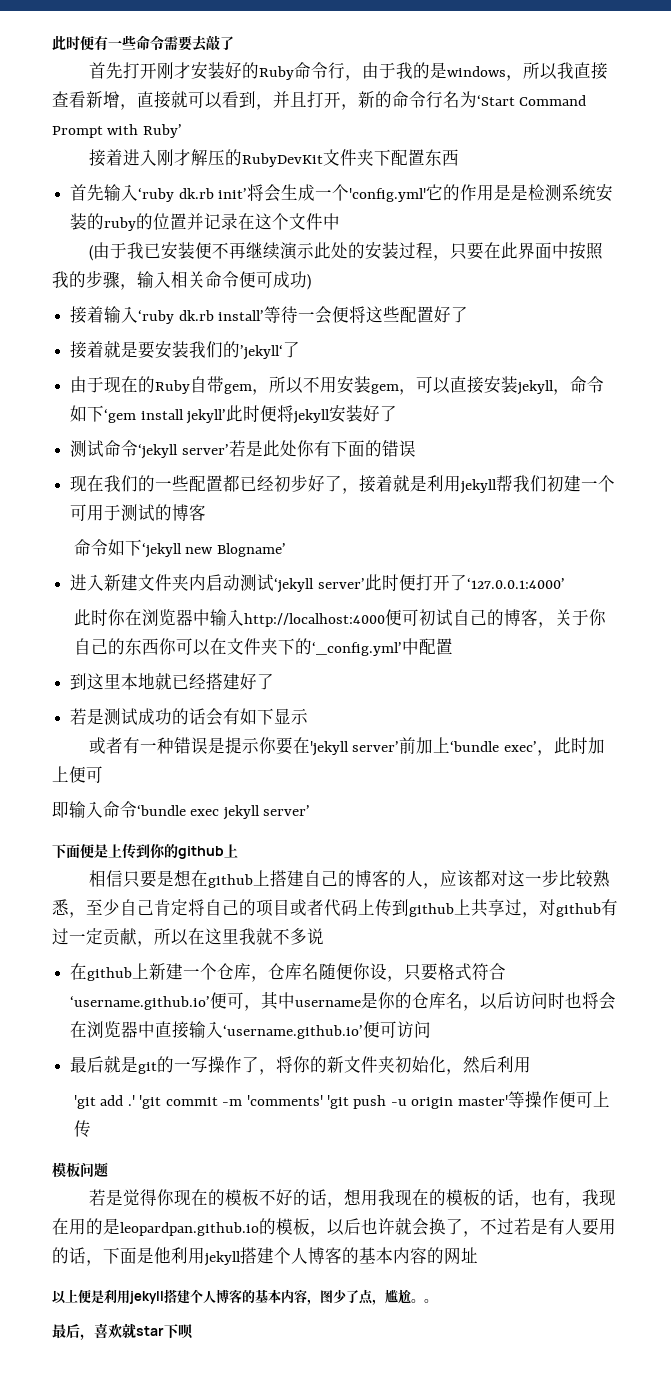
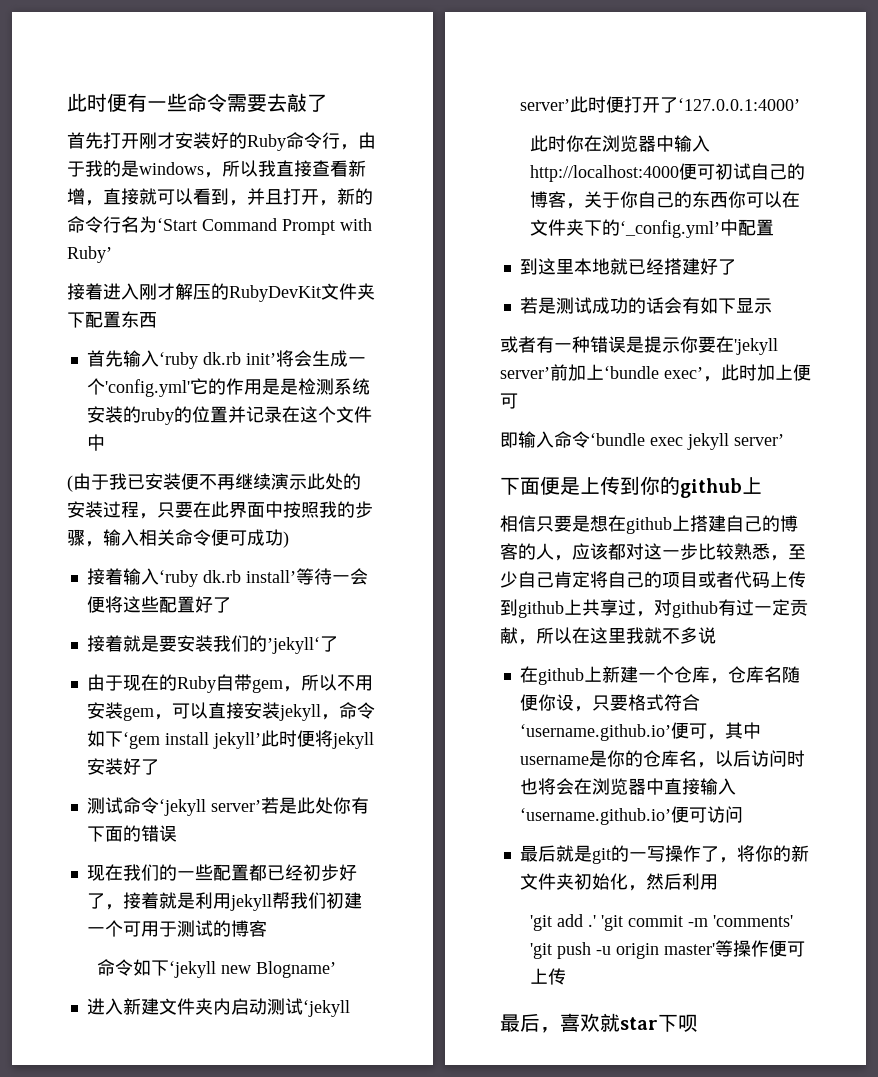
- 模板问题
- 若是觉得你现在的模板不好的话，想用我现在的模板的话，也有，我现在用的是leopardpan.github.io的模板，以后也许就会换了，不过若是有人要用的话，下面是他利用jekyll搭建个人博客的基本内容的网址
- 以上便是利用jekyll搭建个人博客的基本内容，图少了点，尴尬。。

